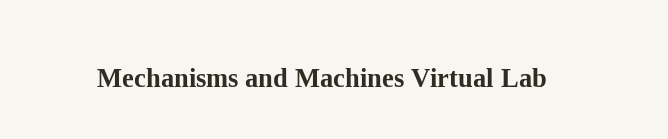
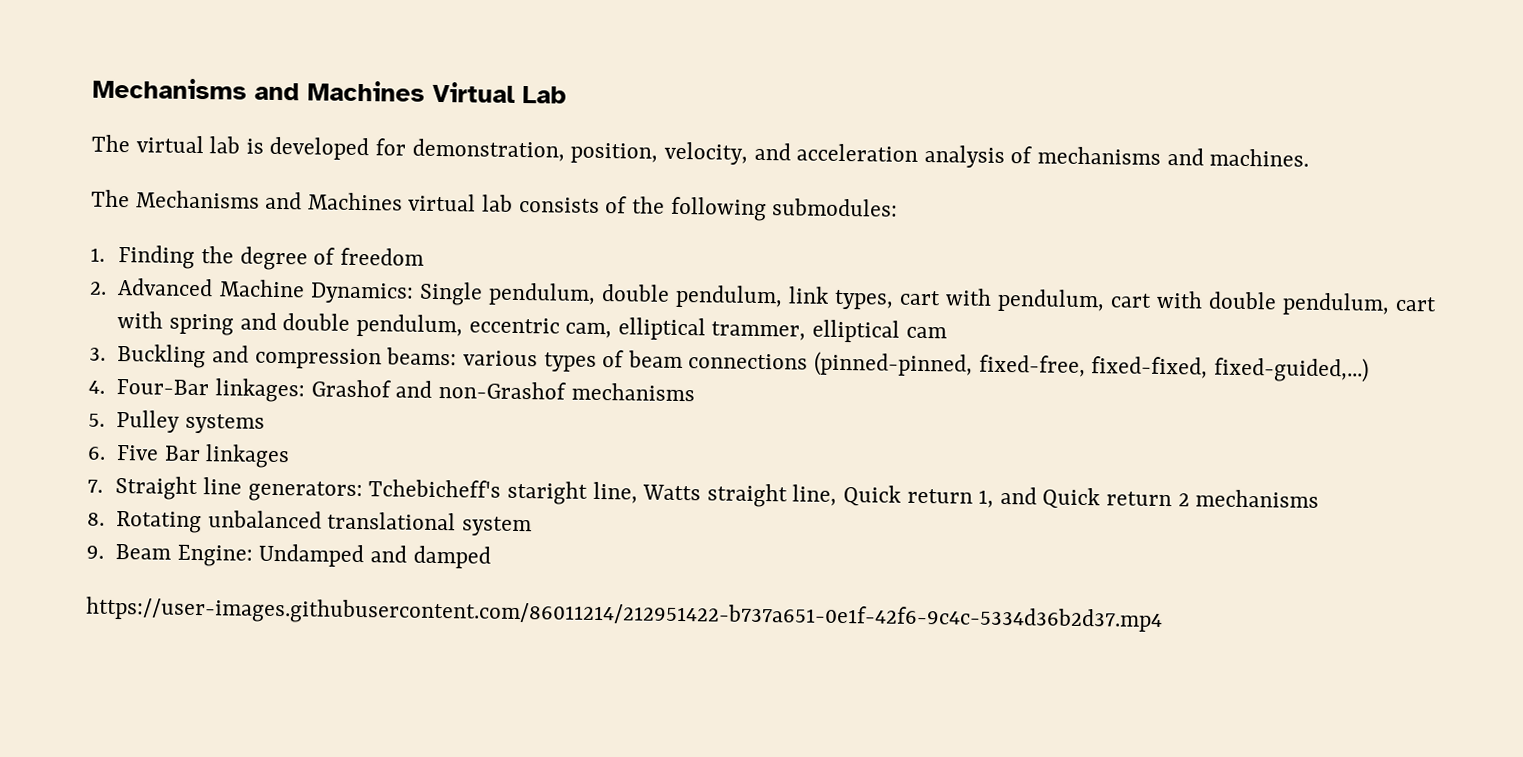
+ The virtual lab is developed for demonstration, position, velocity, and acceleration analysis of mechanisms and machines.
+ The Mechanisms and Machines virtual lab consists of the following submodules:
+ 1. Finding the degree of freedom
+ 2. Advanced Machine Dynamics: Single pendulum, double pendulum, link types, cart with pendulum, cart with double pendulum, cart with spring and double pendulum, eccentric cam, elliptical trammer, elliptical cam
+ 3. Buckling and compression beams: various types of beam connections (pinned-pinned, fixed-free, fixed-fixed, fixed-guided,...)
+ 4. Four-Bar linkages: Grashof and non-Grashof mechanisms
+ 5. Pulley systems
+ 6. Five Bar linkages
+ 7. Straight line generators: Tchebicheff's staright line, Watts straight line, Quick return 1, and Quick return 2 mechanisms
+ 8. Rotating unbalanced translational system
+ 9. Beam Engine: Undamped and damped
+ https://user-images.githubusercontent.com/86011214/212951422-b737a651-0e1f-42f6-9c4c-5334d36b2d37.mp4

